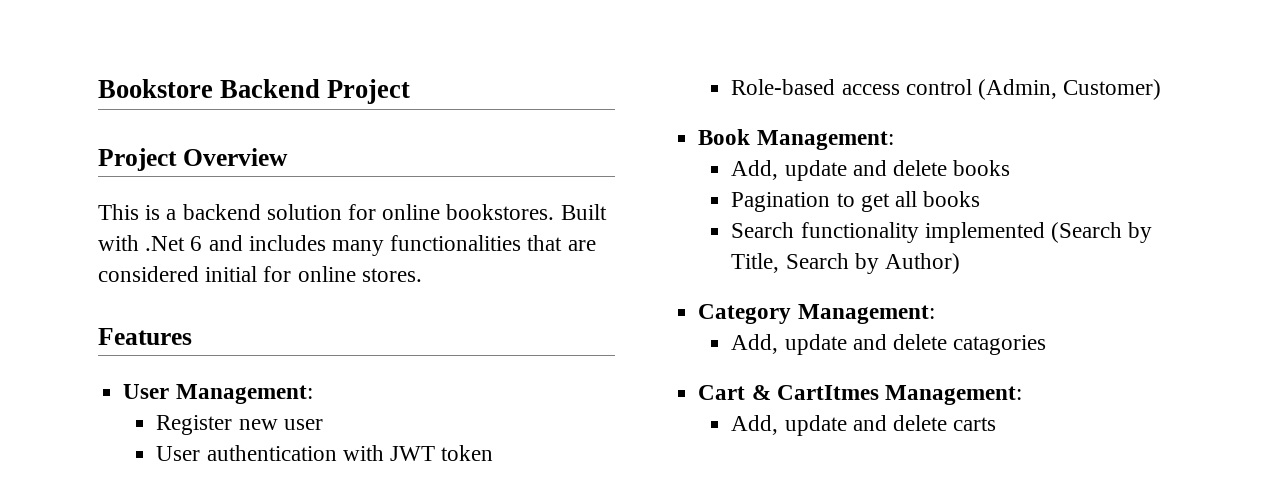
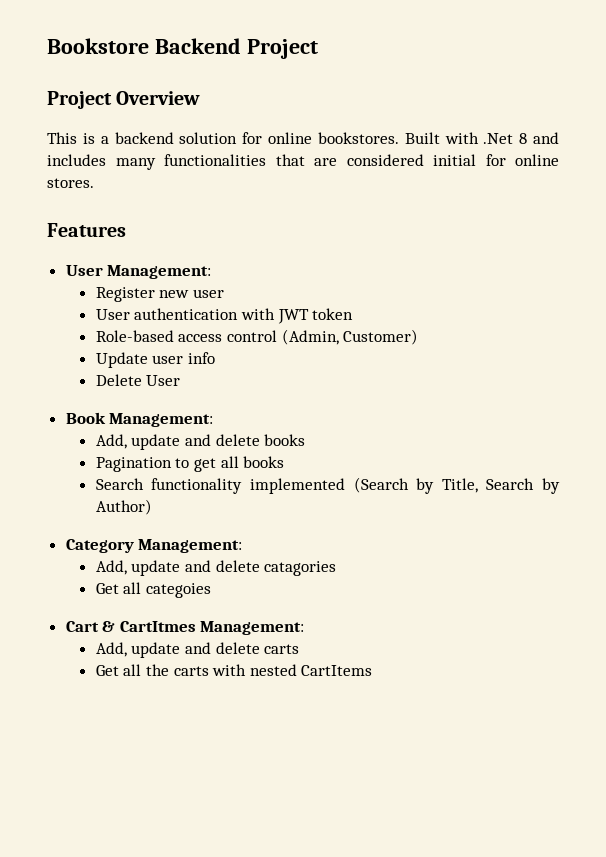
- Built with .Net 6 and includes many functionalities that are considered initial for online stores.
+ Built with .Net 8 and includes many functionalities that are considered initial for online stores.
+ Update user info
+ Delete User
+ Get all categoies
+ Get all the carts with nested CartItems

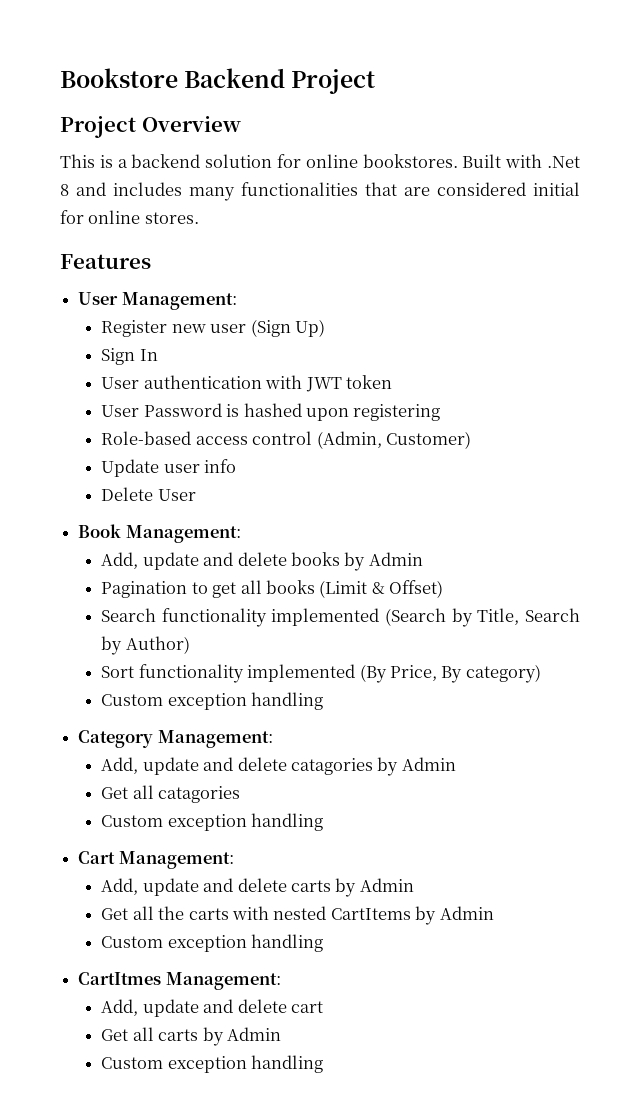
- Register new user
+ Register new user (Sign Up)
+ Sign In
+ User Password is hashed upon registering
- Add, update and delete books
+ Add, update and delete books by Admin
- Pagination to get all books
+ Pagination to get all books (Limit & Offset)
+ Sort functionality implemented (By Price, By category)
+ Custom exception handling
- Add, update and delete catagories
- Get all categoies
+ Add, update and delete catagories by Admin
+ Get all catagories
+ Custom exception handling
- Cart & CartItmes Management:
+ Cart Management:
- Add, update and delete carts
+ Add, update and delete carts by Admin
- Get all the carts with nested CartItems
+ Get all the carts with nested CartItems by Admin
+ Custom exception handling
+ CartItmes Management:
+ Add, update and delete cart
+ Get all carts by Admin
+ Custom exception handling

